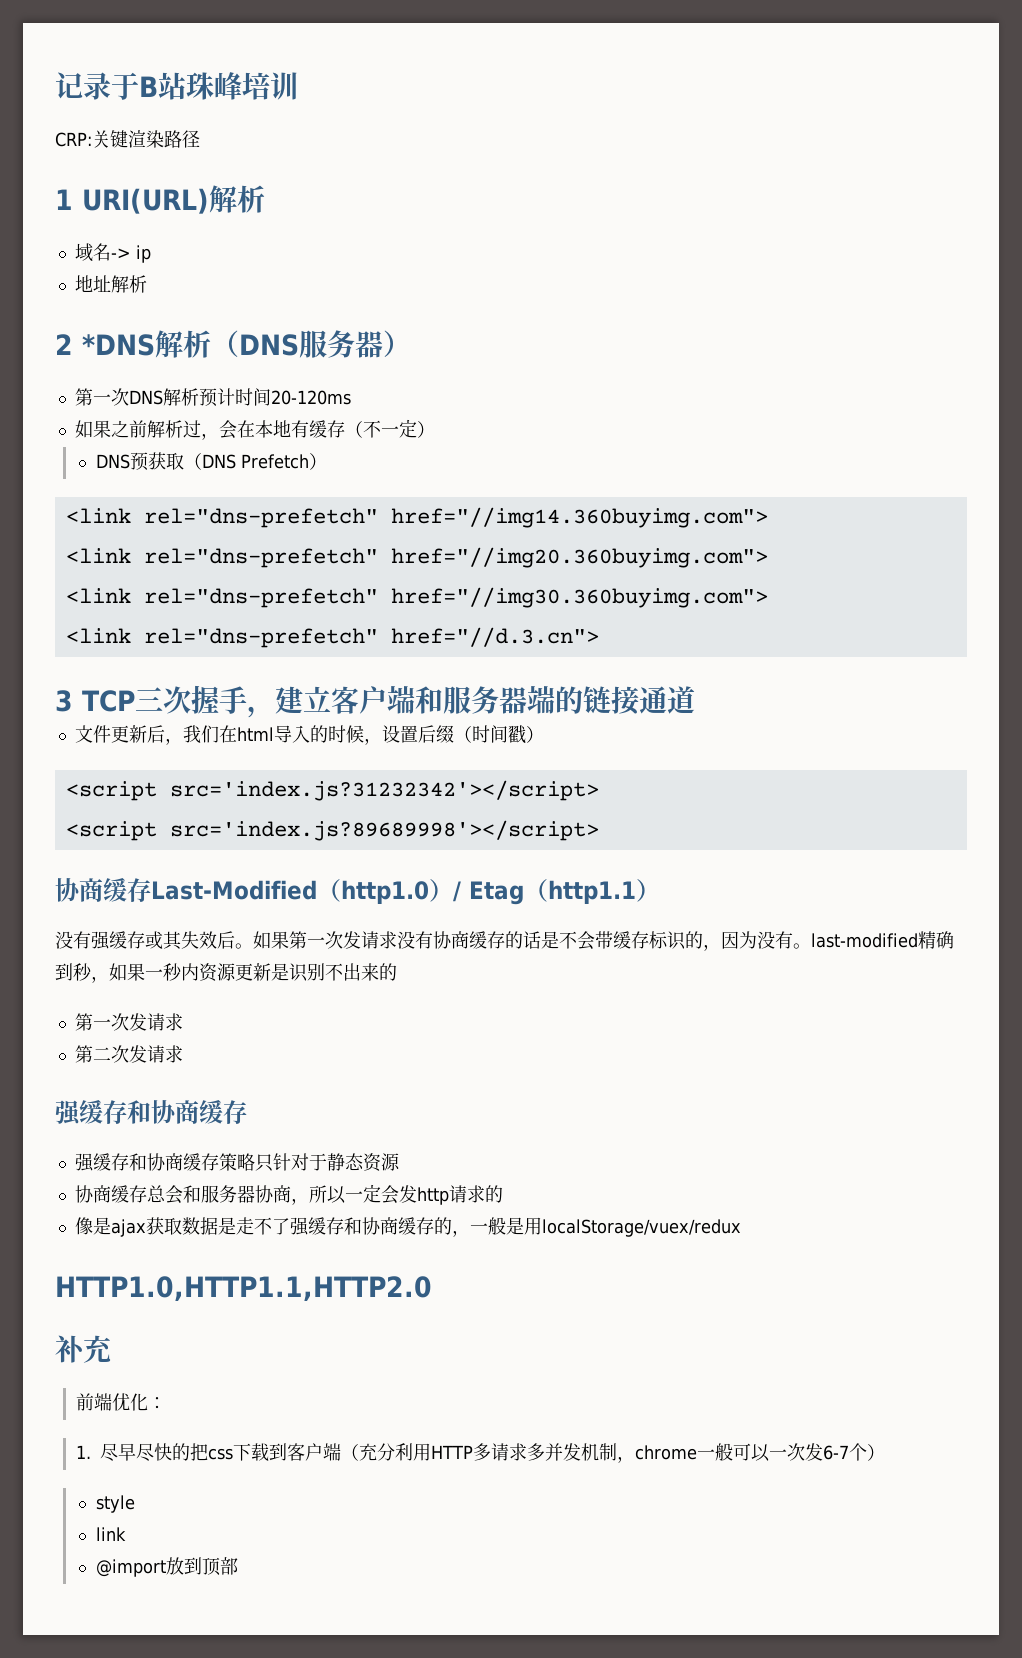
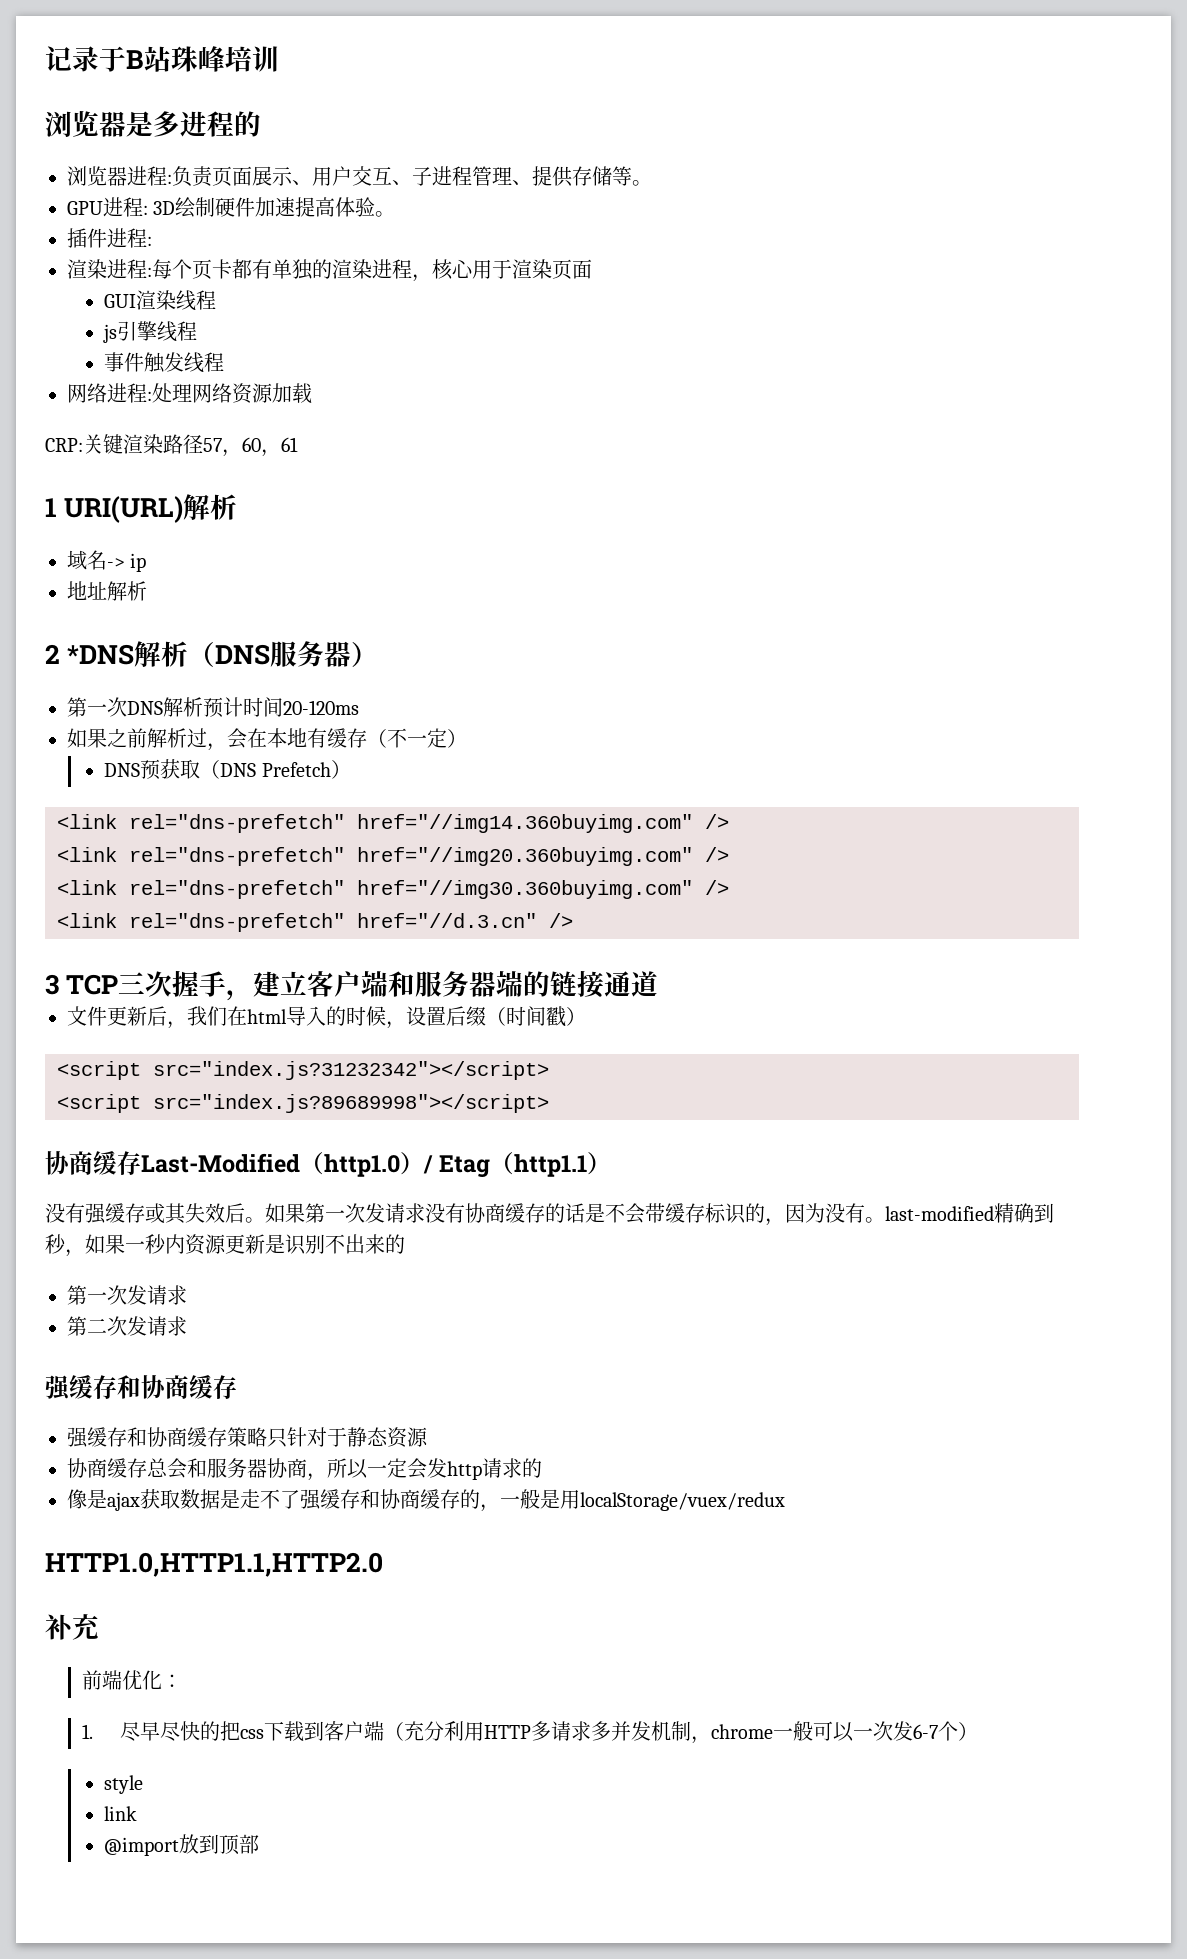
+ 浏览器是多进程的
+ 浏览器进程:负责页面展示、用户交互、子进程管理、提供存储等。
+ GPU进程: 3D绘制硬件加速提高体验。
+ 插件进程:
+ 渲染进程:每个页卡都有单独的渲染进程，核心用于渲染页面
+ GUI渲染线程
+ js引擎线程
+ 事件触发线程
+ 网络进程:处理网络资源加载
- CRP:关键渲染路径
+ CRP:关键渲染路径57，60，61
- <link rel="dns-prefetch" href="//img14.360buyimg.com">
- <link rel="dns-prefetch" href="//img20.360buyimg.com">
- <link rel="dns-prefetch" href="//img30.360buyimg.com">
- <link rel="dns-prefetch" href="//d.3.cn">
+ <link rel="dns-prefetch" href="//img14.360buyimg.com" />
+ <link rel="dns-prefetch" href="//img20.360buyimg.com" />
+ <link rel="dns-prefetch" href="//img30.360buyimg.com" />
+ <link rel="dns-prefetch" href="//d.3.cn" />
- <script src='index.js?31232342'></script>
- <script src='index.js?89689998'></script>
+ <script src="index.js?31232342"></script>
+ <script src="index.js?89689998"></script>

